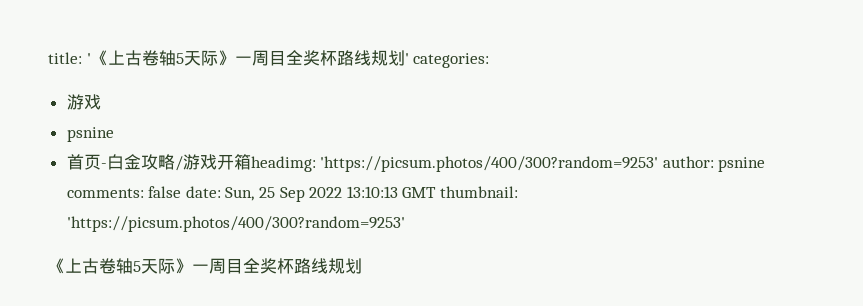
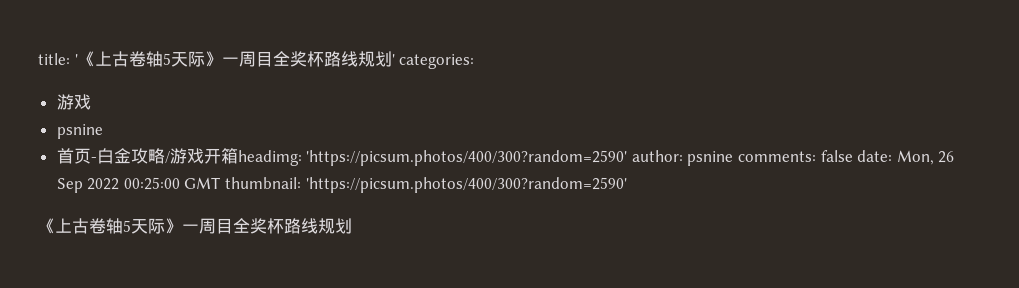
- 首页-白金攻略/游戏开箱headimg: 'https://picsum.photos/400/300?random=9253' author: psnine comments: false date: Sun, 25 Sep 2022 13:10:13 GMT thumbnail: 'https://picsum.photos/400/300?random=9253'
+ 首页-白金攻略/游戏开箱headimg: 'https://picsum.photos/400/300?random=2590' author: psnine comments: false date: Mon, 26 Sep 2022 00:25:00 GMT thumbnail: 'https://picsum.photos/400/300?random=2590'

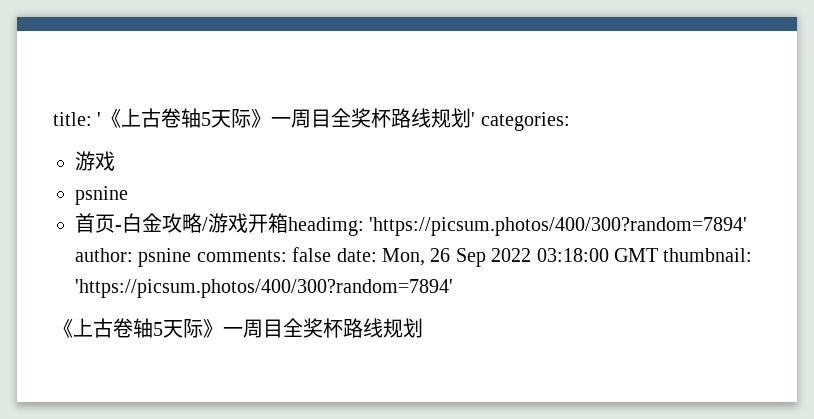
- 首页-白金攻略/游戏开箱headimg: 'https://picsum.photos/400/300?random=2590' author: psnine comments: false date: Mon, 26 Sep 2022 00:25:00 GMT thumbnail: 'https://picsum.photos/400/300?random=2590'
+ 首页-白金攻略/游戏开箱headimg: 'https://picsum.photos/400/300?random=7894' author: psnine comments: false date: Mon, 26 Sep 2022 03:18:00 GMT thumbnail: 'https://picsum.photos/400/300?random=7894'

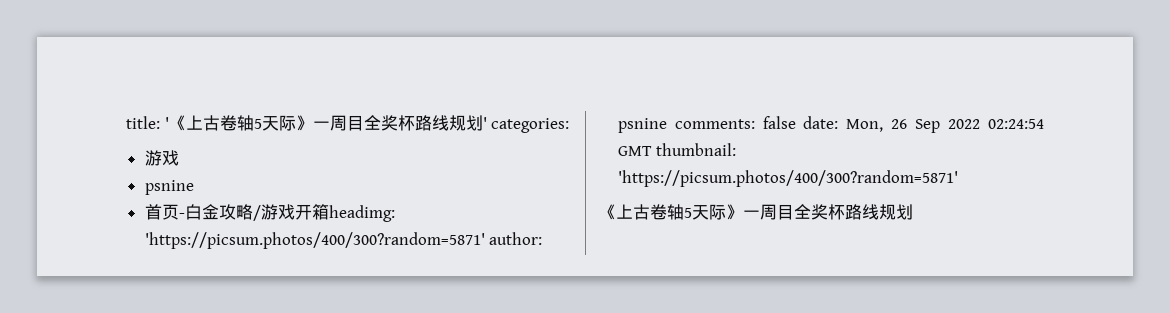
- 首页-白金攻略/游戏开箱headimg: 'https://picsum.photos/400/300?random=7894' author: psnine comments: false date: Mon, 26 Sep 2022 03:18:00 GMT thumbnail: 'https://picsum.photos/400/300?random=7894'
+ 首页-白金攻略/游戏开箱headimg: 'https://picsum.photos/400/300?random=5871' author: psnine comments: false date: Mon, 26 Sep 2022 02:24:54 GMT thumbnail: 'https://picsum.photos/400/300?random=5871'

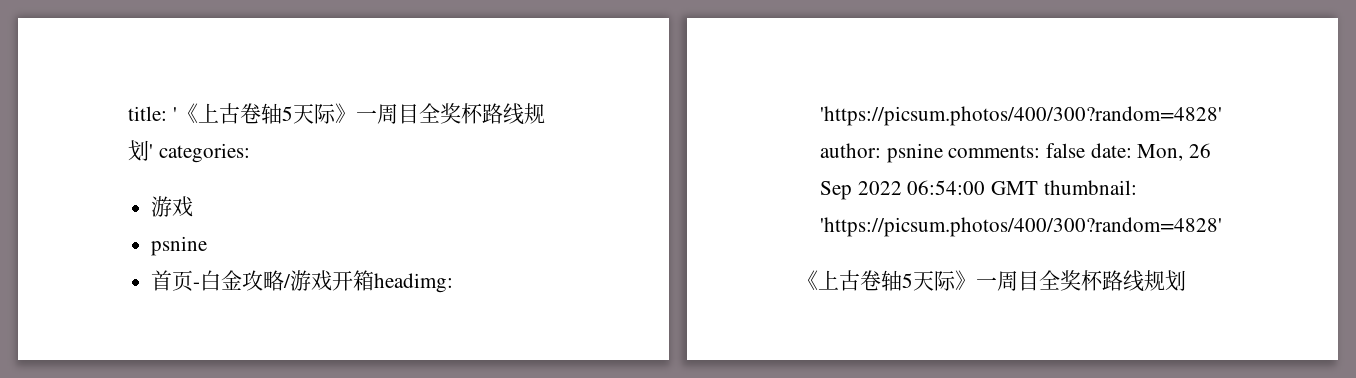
- 首页-白金攻略/游戏开箱headimg: 'https://picsum.photos/400/300?random=5871' author: psnine comments: false date: Mon, 26 Sep 2022 02:24:54 GMT thumbnail: 'https://picsum.photos/400/300?random=5871'
+ 首页-白金攻略/游戏开箱headimg: 'https://picsum.photos/400/300?random=4828' author: psnine comments: false date: Mon, 26 Sep 2022 06:54:00 GMT thumbnail: 'https://picsum.photos/400/300?random=4828'

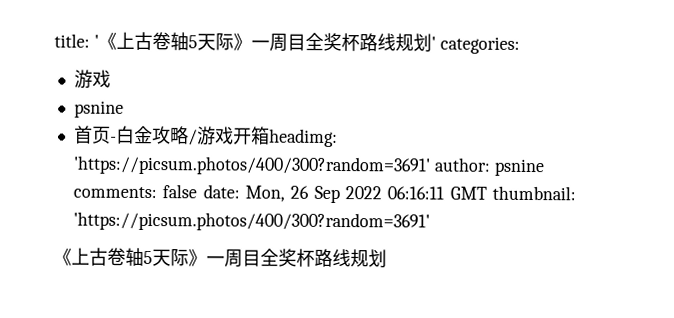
- 首页-白金攻略/游戏开箱headimg: 'https://picsum.photos/400/300?random=4828' author: psnine comments: false date: Mon, 26 Sep 2022 06:54:00 GMT thumbnail: 'https://picsum.photos/400/300?random=4828'
+ 首页-白金攻略/游戏开箱headimg: 'https://picsum.photos/400/300?random=3691' author: psnine comments: false date: Mon, 26 Sep 2022 06:16:11 GMT thumbnail: 'https://picsum.photos/400/300?random=3691'

